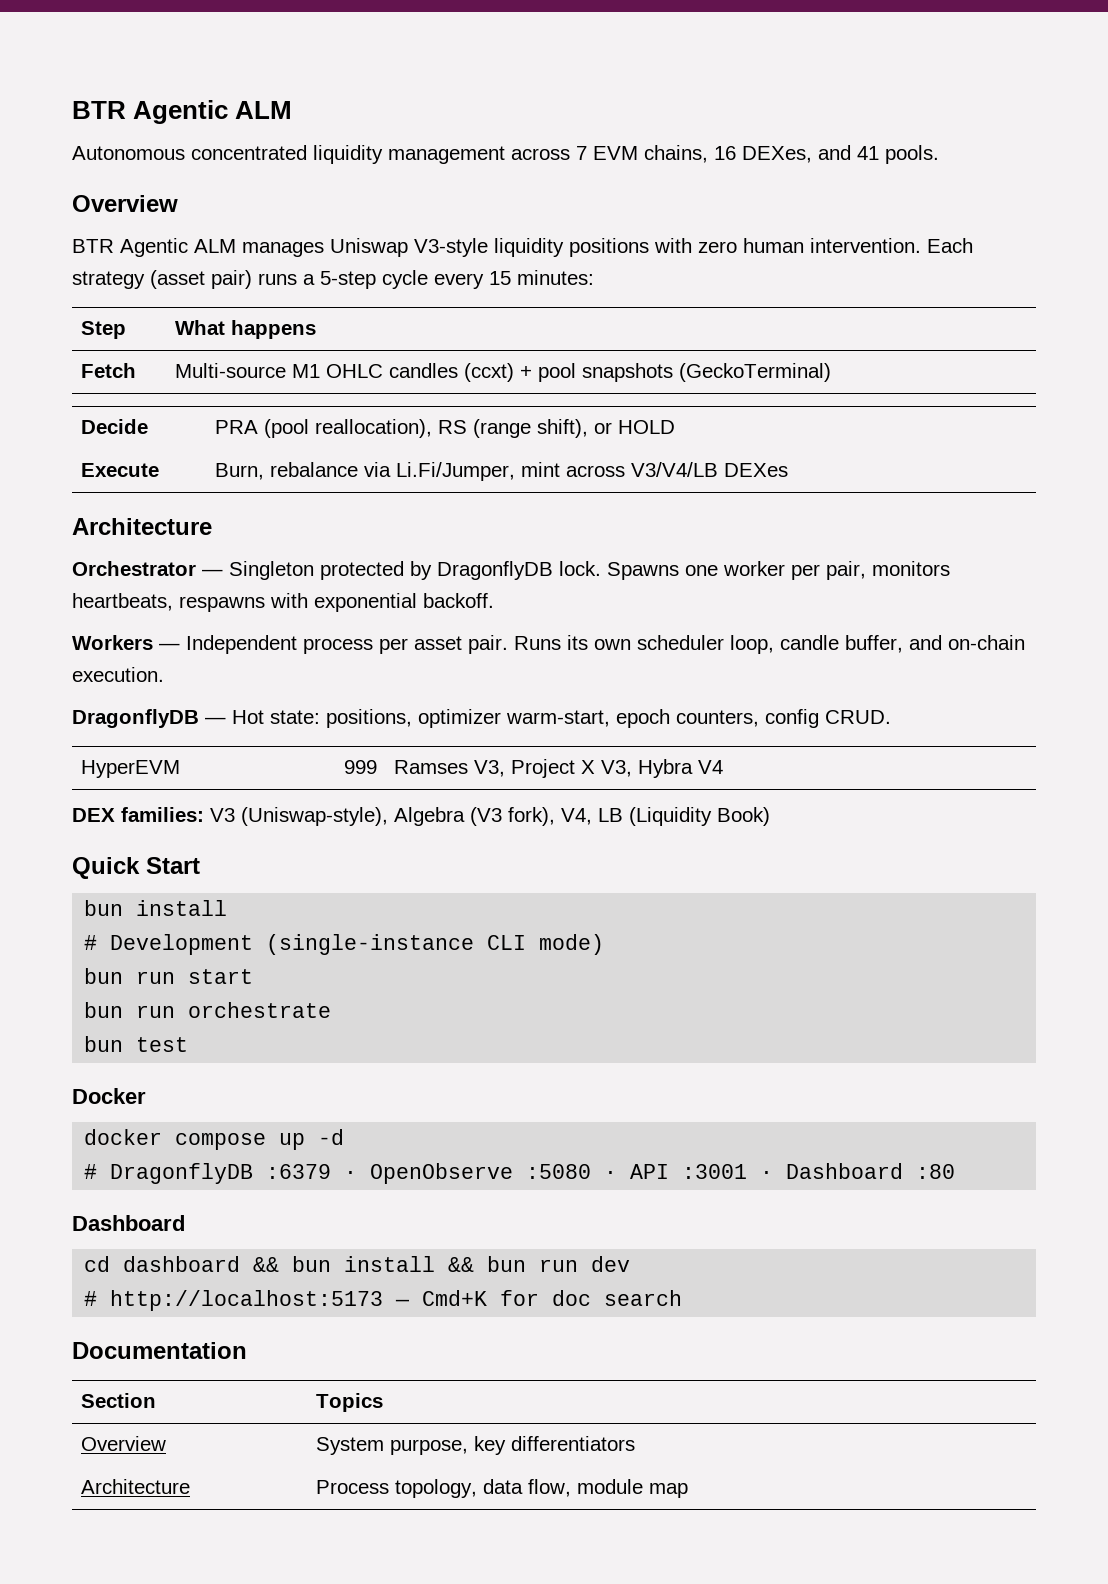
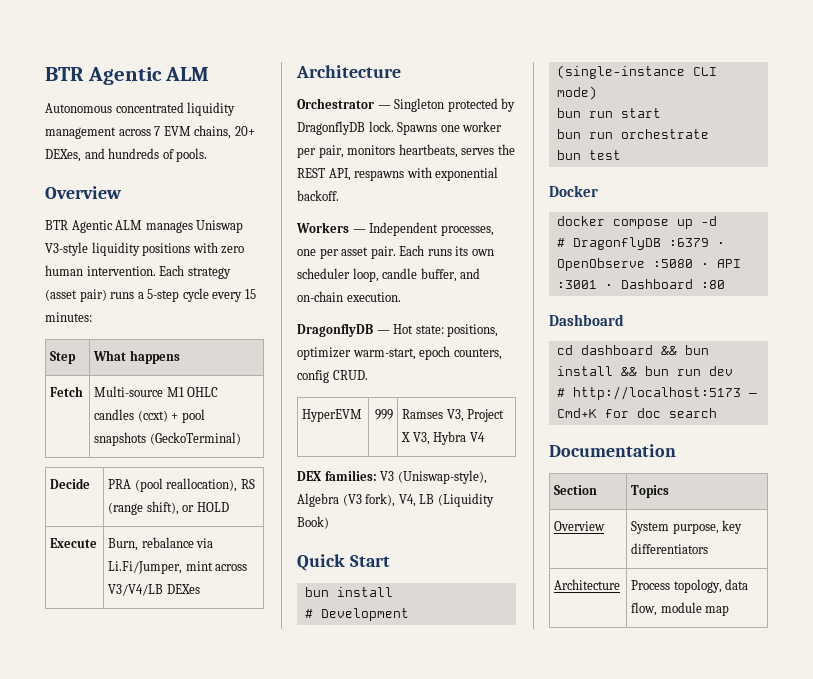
- Autonomous concentrated liquidity management across 7 EVM chains, 16 DEXes, and 41 pools.
+ Autonomous concentrated liquidity management across 7 EVM chains, 20+ DEXes, and hundreds of pools.
- Spawns one worker per pair, monitors heartbeats, respawns with exponential backoff.
+ Spawns one worker per pair, monitors heartbeats, serves the REST API, respawns with exponential backoff.
- Workers — Independent process per asset pair.
+ Workers — Independent processes, one per asset pair.
- Runs its own scheduler loop, candle buffer, and on-chain execution.
+ Each runs its own scheduler loop, candle buffer, and on-chain execution.

